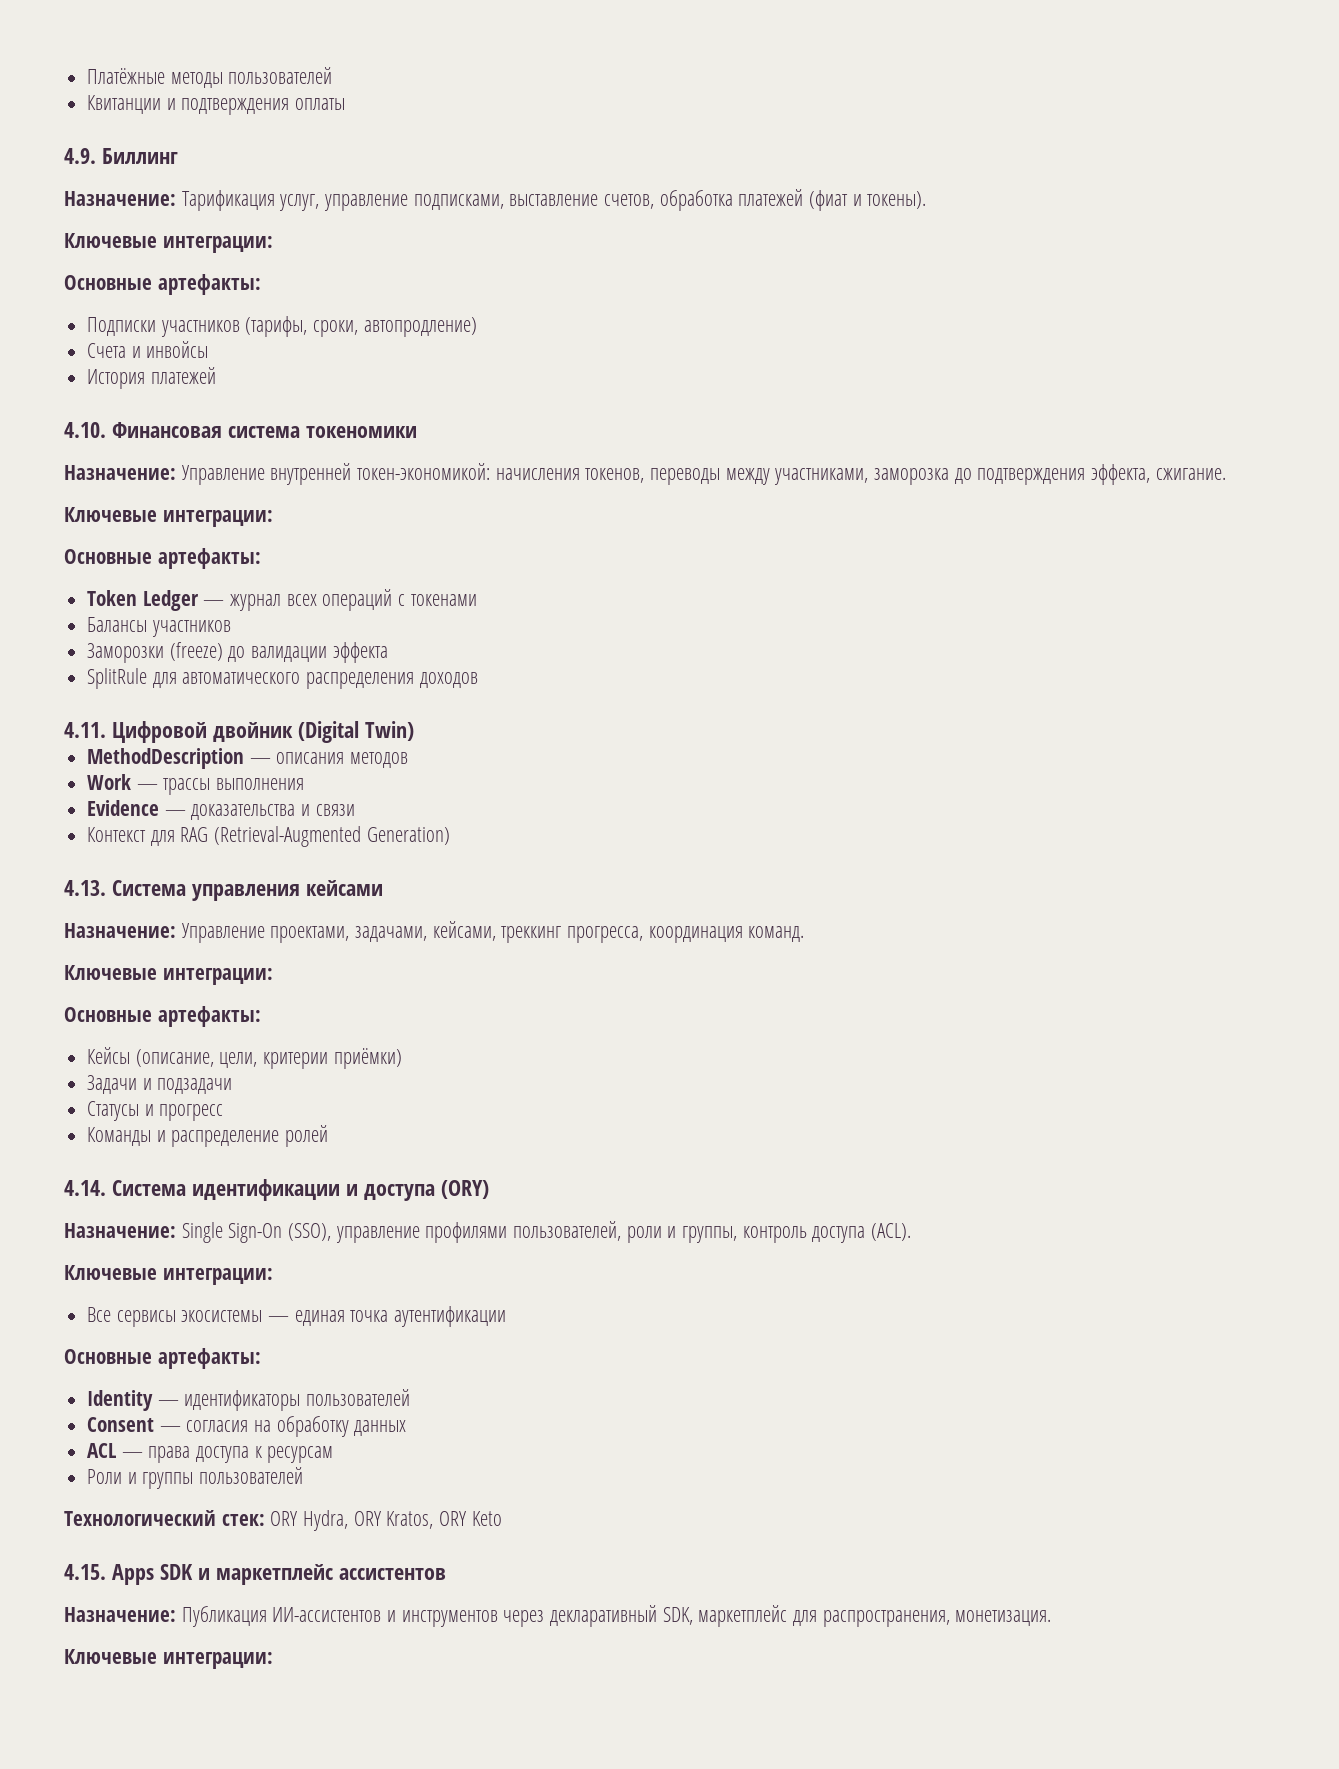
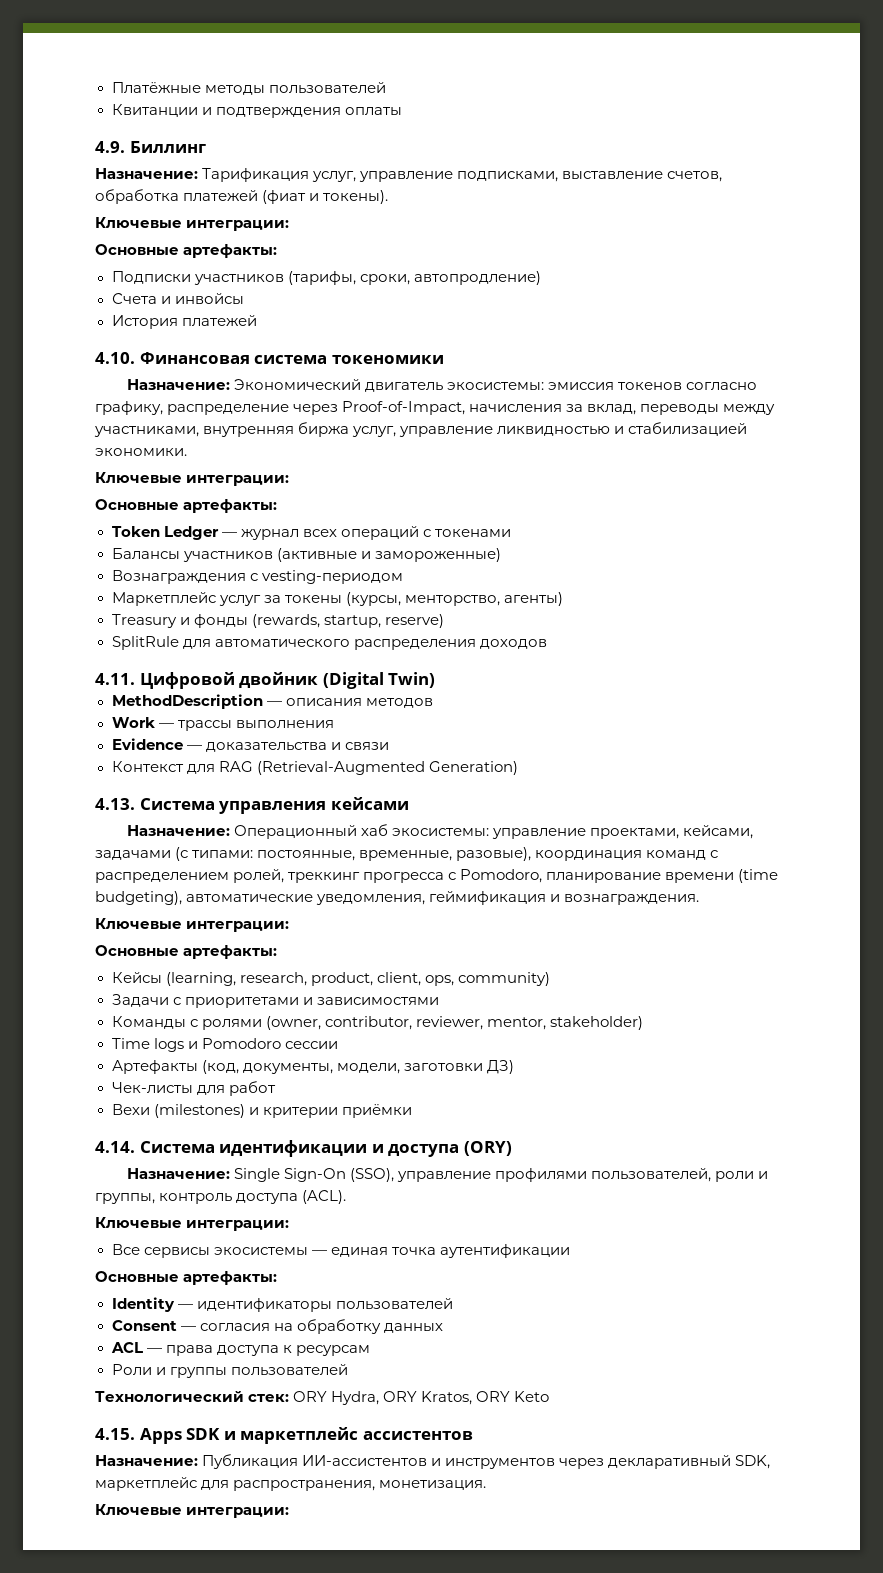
- Назначение: Управление внутренней токен-экономикой: начисления токенов, переводы между участниками, заморозка до подтверждения эффекта, сжигание.
+ Назначение: Экономический двигатель экосистемы: эмиссия токенов согласно графику, распределение через Proof-of-Impact, начисления за вклад, переводы между участниками, внутренняя биржа услуг, управление ликвидностью и стабилизацией экономики.
- Балансы участников
- Заморозки (freeze) до валидации эффекта
+ Балансы участников (активные и замороженные)
+ Вознаграждения с vesting-периодом
+ Маркетплейс услуг за токены (курсы, менторство, агенты)
+ Treasury и фонды (rewards, startup, reserve)
- Назначение: Управление проектами, задачами, кейсами, треккинг прогресса, координация команд.
+ Назначение: Операционный хаб экосистемы: управление проектами, кейсами, задачами (с типами: постоянные, временные, разовые), координация команд с распределением ролей, треккинг прогресса с Pomodoro, планирование времени (time budgeting), автоматические уведомления, геймификация и вознаграждения.
- Кейсы (описание, цели, критерии приёмки)
- Задачи и подзадачи
- Статусы и прогресс
- Команды и распределение ролей
+ Кейсы (learning, research, product, client, ops, community)
+ Задачи с приоритетами и зависимостями
+ Команды с ролями (owner, contributor, reviewer, mentor, stakeholder)
+ Time logs и Pomodoro сессии
+ Артефакты (код, документы, модели, заготовки ДЗ)
+ Чек-листы для работ
+ Вехи (milestones) и критерии приёмки

